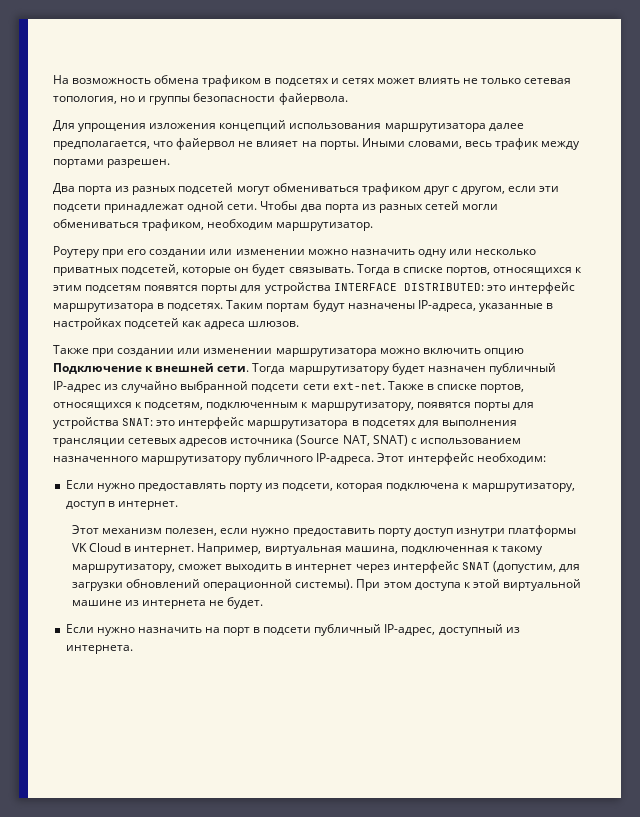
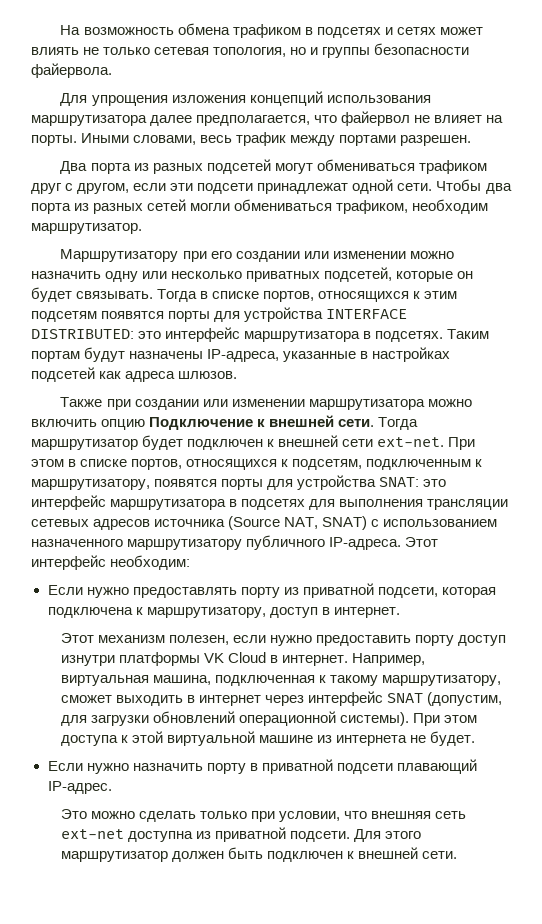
- Роутеру при его создании или изменении можно назначить одну или несколько приватных подсетей, которые он будет связывать.
+ Маршрутизатору при его создании или изменении можно назначить одну или несколько приватных подсетей, которые он будет связывать.
- Тогда маршрутизатору будет назначен публичный IP-адрес из случайно выбранной подсети сети ext-net. Также в списке портов, относящихся к подсетям, подключенным к маршрутизатору, появятся порты для устройства SNAT: это интерфейс маршрутизатора в подсетях для выполнения трансляции сетевых адресов источника (Source NAT, SNAT) с использованием назначенного маршрутизатору публичного IP-адреса.
+ Тогда маршрутизатор будет подключен к внешней сети ext-net. При этом в списке портов, относящихся к подсетям, подключенным к маршрутизатору, появятся порты для устройства SNAT: это интерфейс маршрутизатора в подсетях для выполнения трансляции сетевых адресов источника (Source NAT, SNAT) с использованием назначенного маршрутизатору публичного IP-адреса.
- Если нужно предоставлять порту из подсети, которая подключена к маршрутизатору, доступ в интернет.
+ Если нужно предоставлять порту из приватной подсети, которая подключена к маршрутизатору, доступ в интернет.
- Если нужно назначить на порт в подсети публичный IP-адрес, доступный из интернета.
+ Если нужно назначить порту в приватной подсети плавающий IP-адрес.
+ Это можно сделать только при условии, что внешняя сеть ext-net доступна из приватной подсети. Для этого маршрутизатор должен быть подключен к внешней сети.

